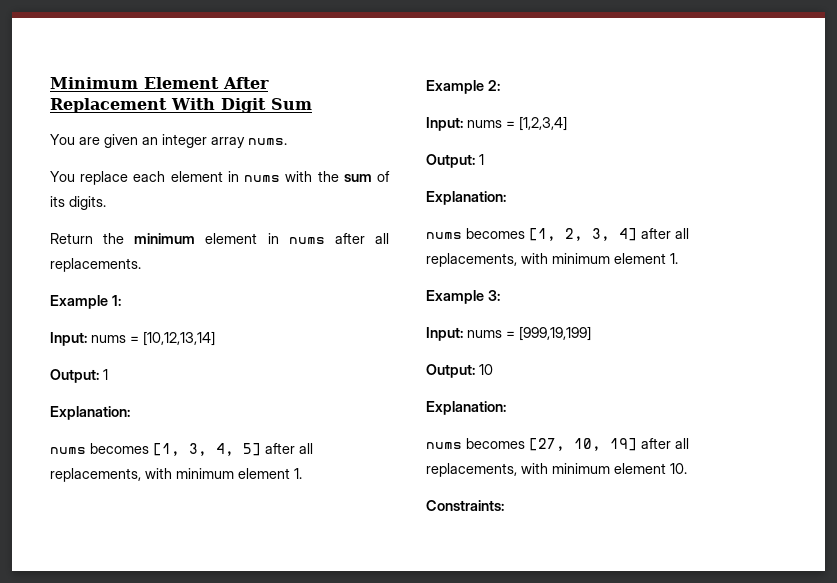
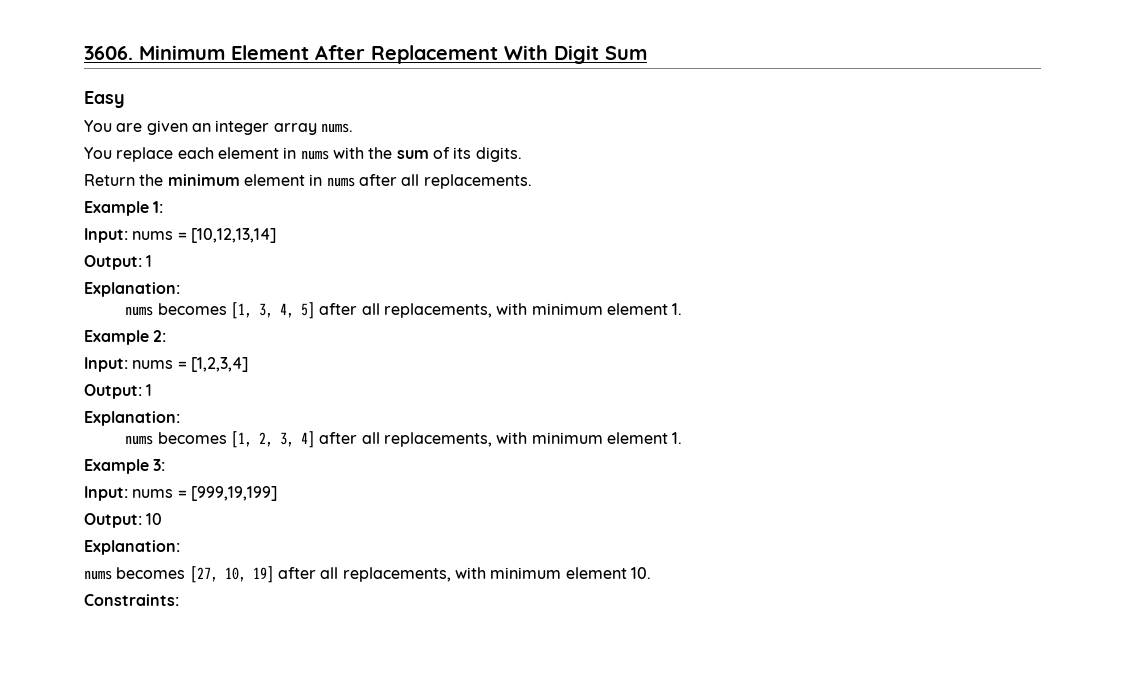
+ 3606.
+ Easy

